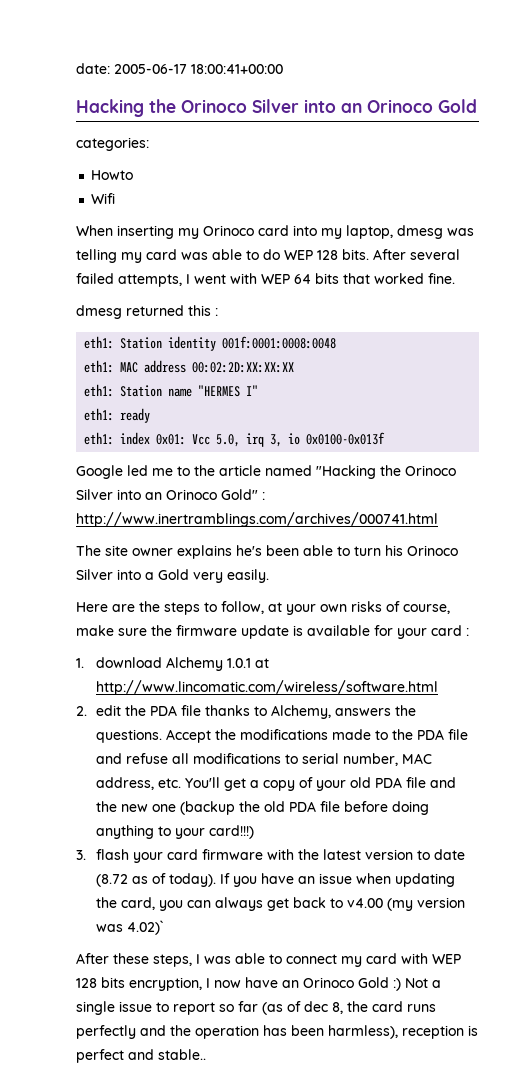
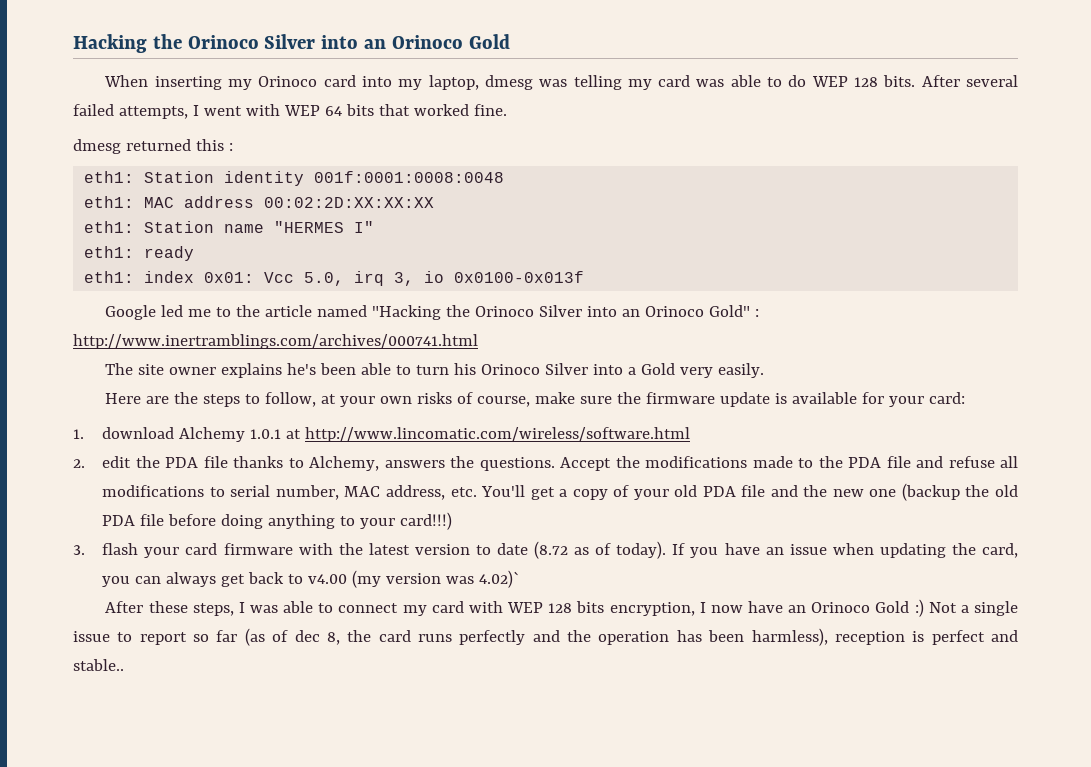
- date: 2005-06-17 18:00:41+00:00
- categories:
- Howto
- Wifi
- Here are the steps to follow, at your own risks of course, make sure the firmware update is available for your card :
+ Here are the steps to follow, at your own risks of course, make sure the firmware update is available for your card:

